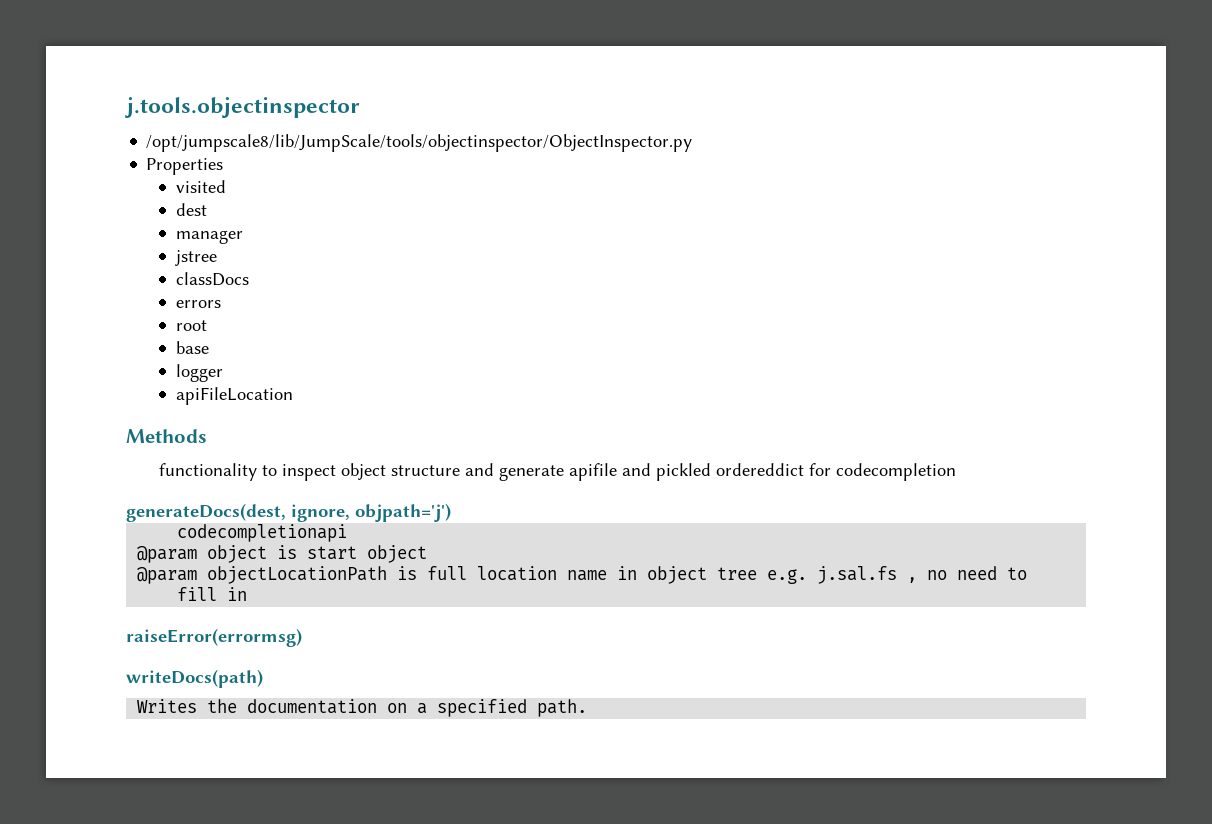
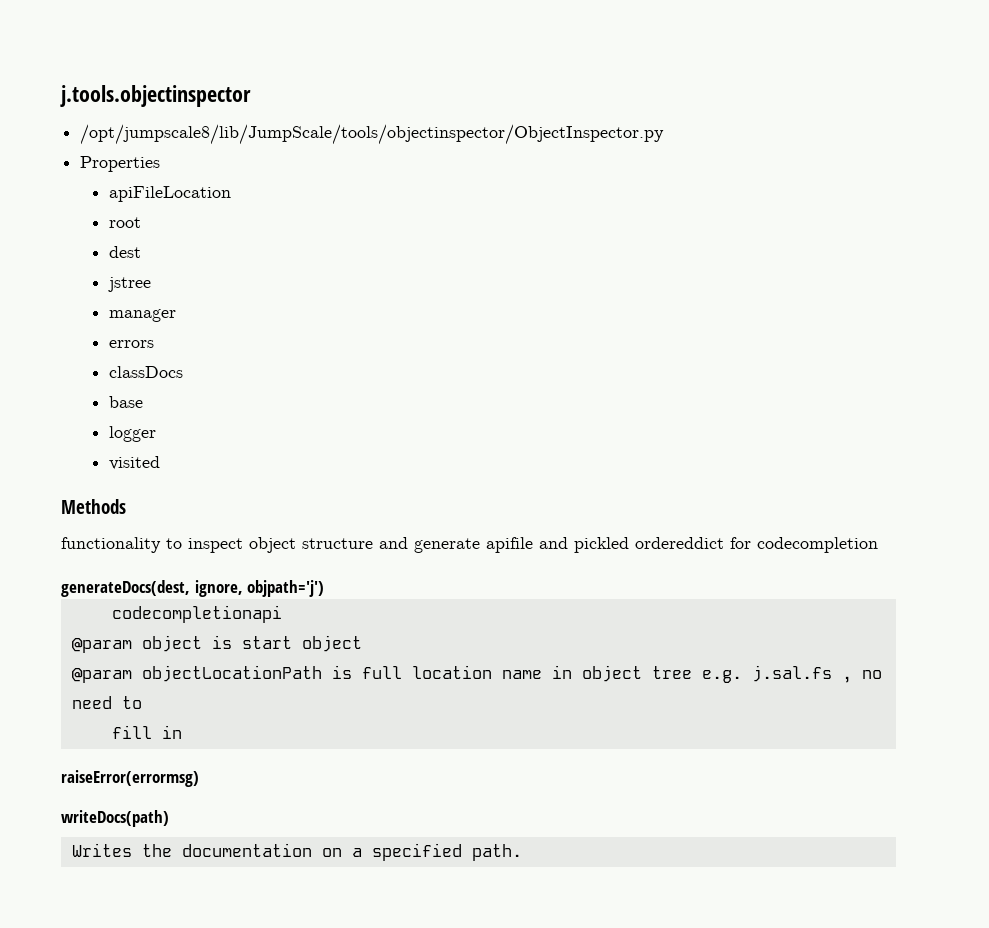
- visited
+ apiFileLocation
+ root
- manager
- classDocs
+ manager
- root
+ classDocs
- apiFileLocation
+ visited

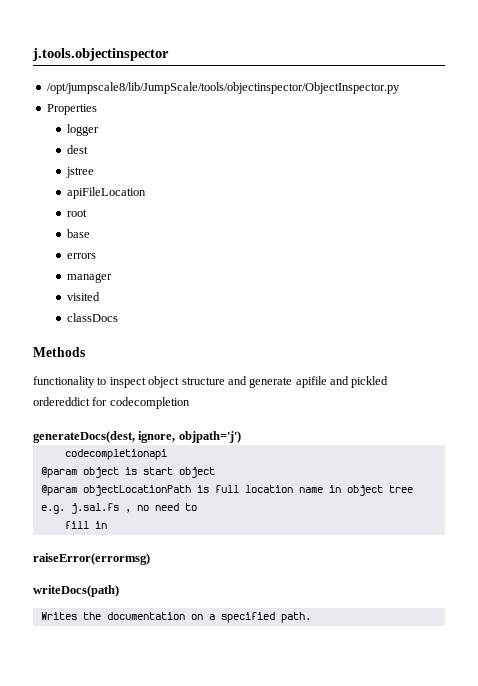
- apiFileLocation
- root
+ logger
+ apiFileLocation
+ root
+ base
+ errors
  manager
- errors
- classDocs
- base
- logger
+ classDocs

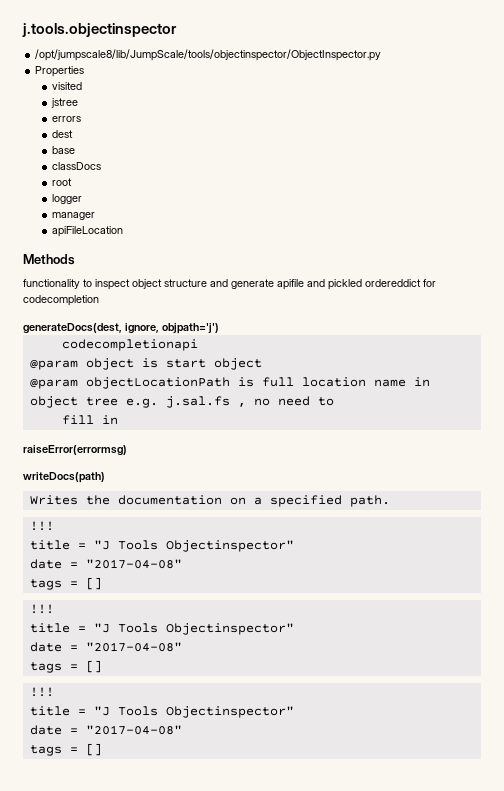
- logger
+ visited
+ jstree
+ errors
- jstree
- apiFileLocation
+ base
+ classDocs
- base
- errors
+ logger
- visited
- classDocs
+ apiFileLocation
  Writes the documentation on a specified path.
+ !!!
+ title = "J Tools Objectinspector"
+ date = "2017-04-08"
+ tags = []
+ !!!
+ title = "J Tools Objectinspector"
+ date = "2017-04-08"
+ tags = []
+ !!!
+ title = "J Tools Objectinspector"
+ date = "2017-04-08"
+ tags = []

